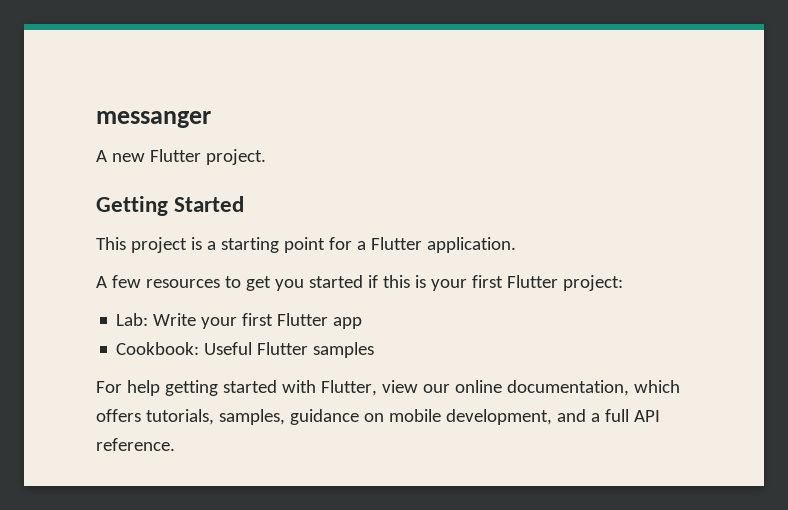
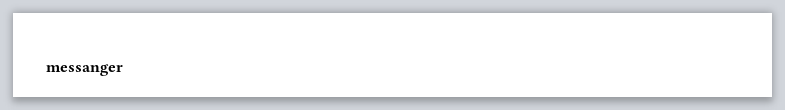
- A new Flutter project.
- Getting Started
- This project is a starting point for a Flutter application.
- A few resources to get you started if this is your first Flutter project:
- Lab: Write your first Flutter app
- Cookbook: Useful Flutter samples
- For help getting started with Flutter, view our online documentation, which offers tutorials, samples, guidance on mobile development, and a full API reference.

